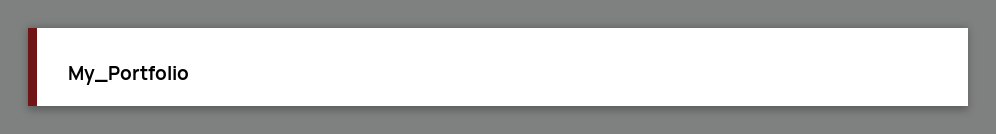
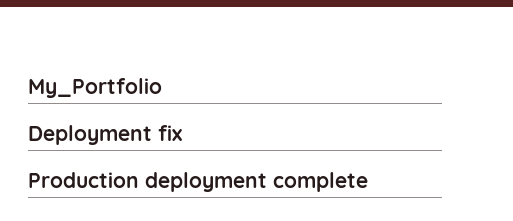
+ Deployment fix
+ Production deployment complete

